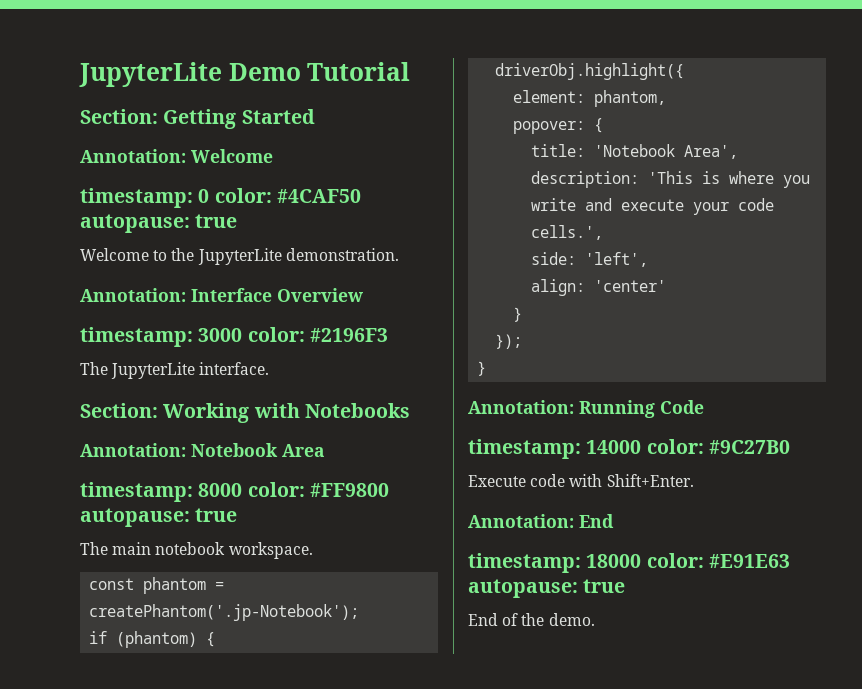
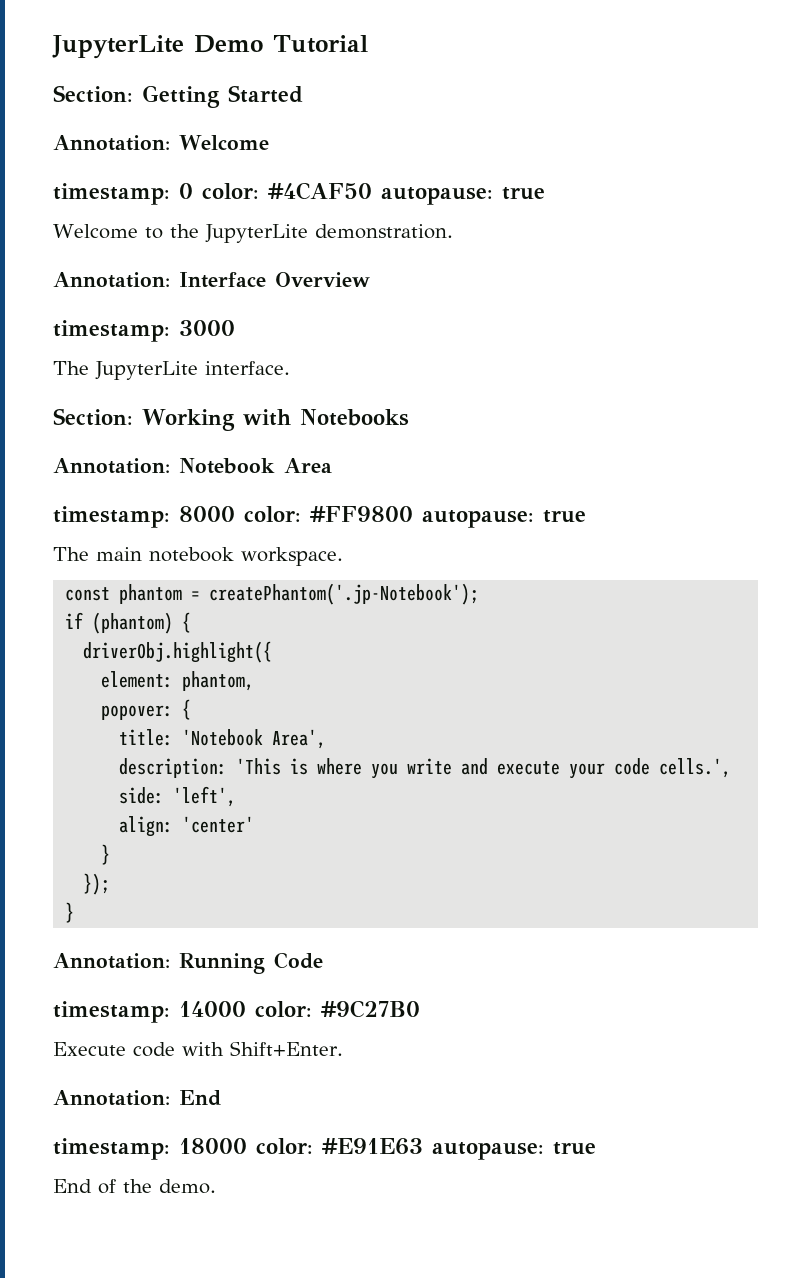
- timestamp: 3000 color: #2196F3
+ timestamp: 3000

